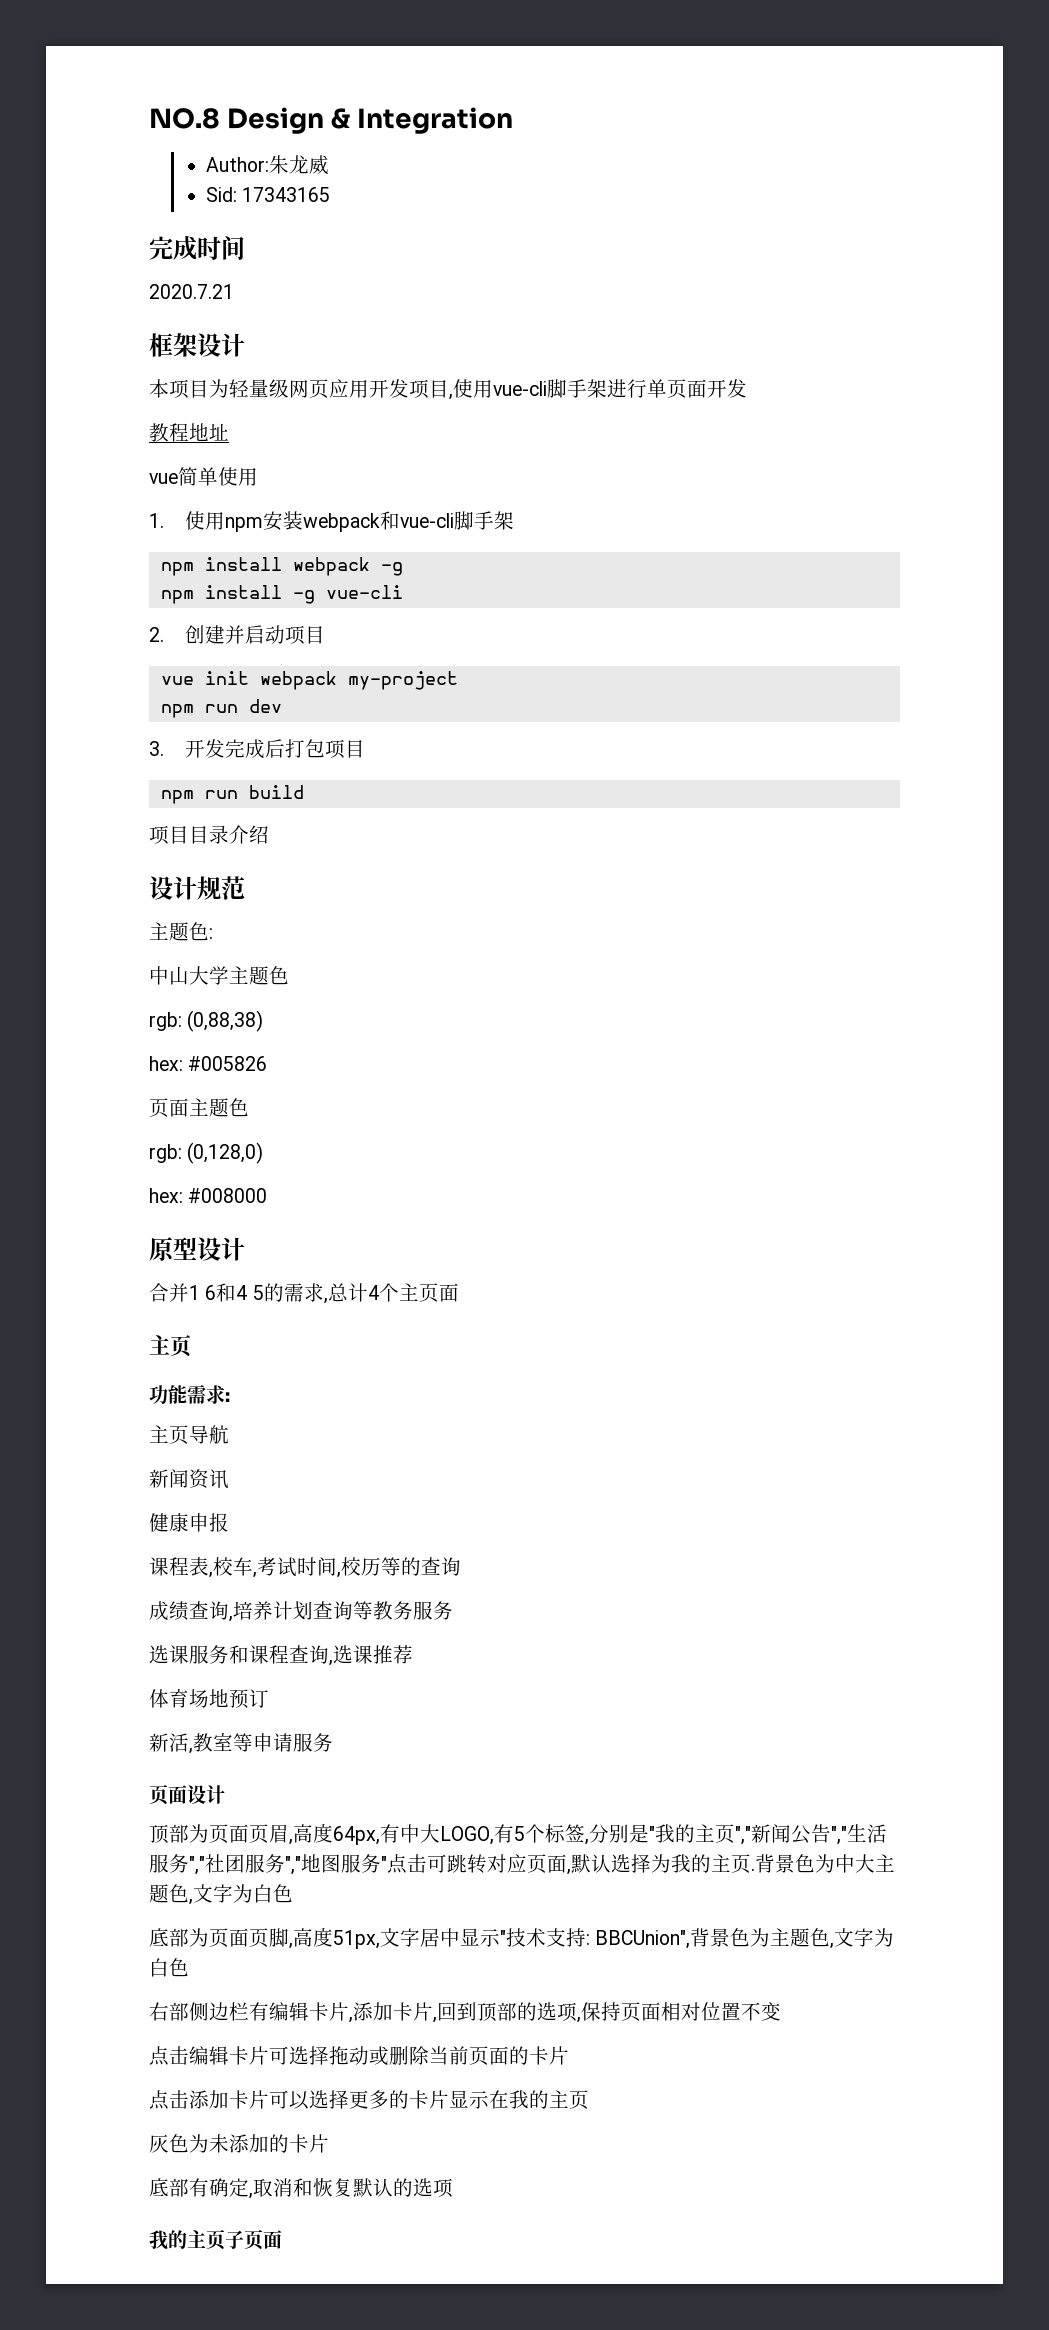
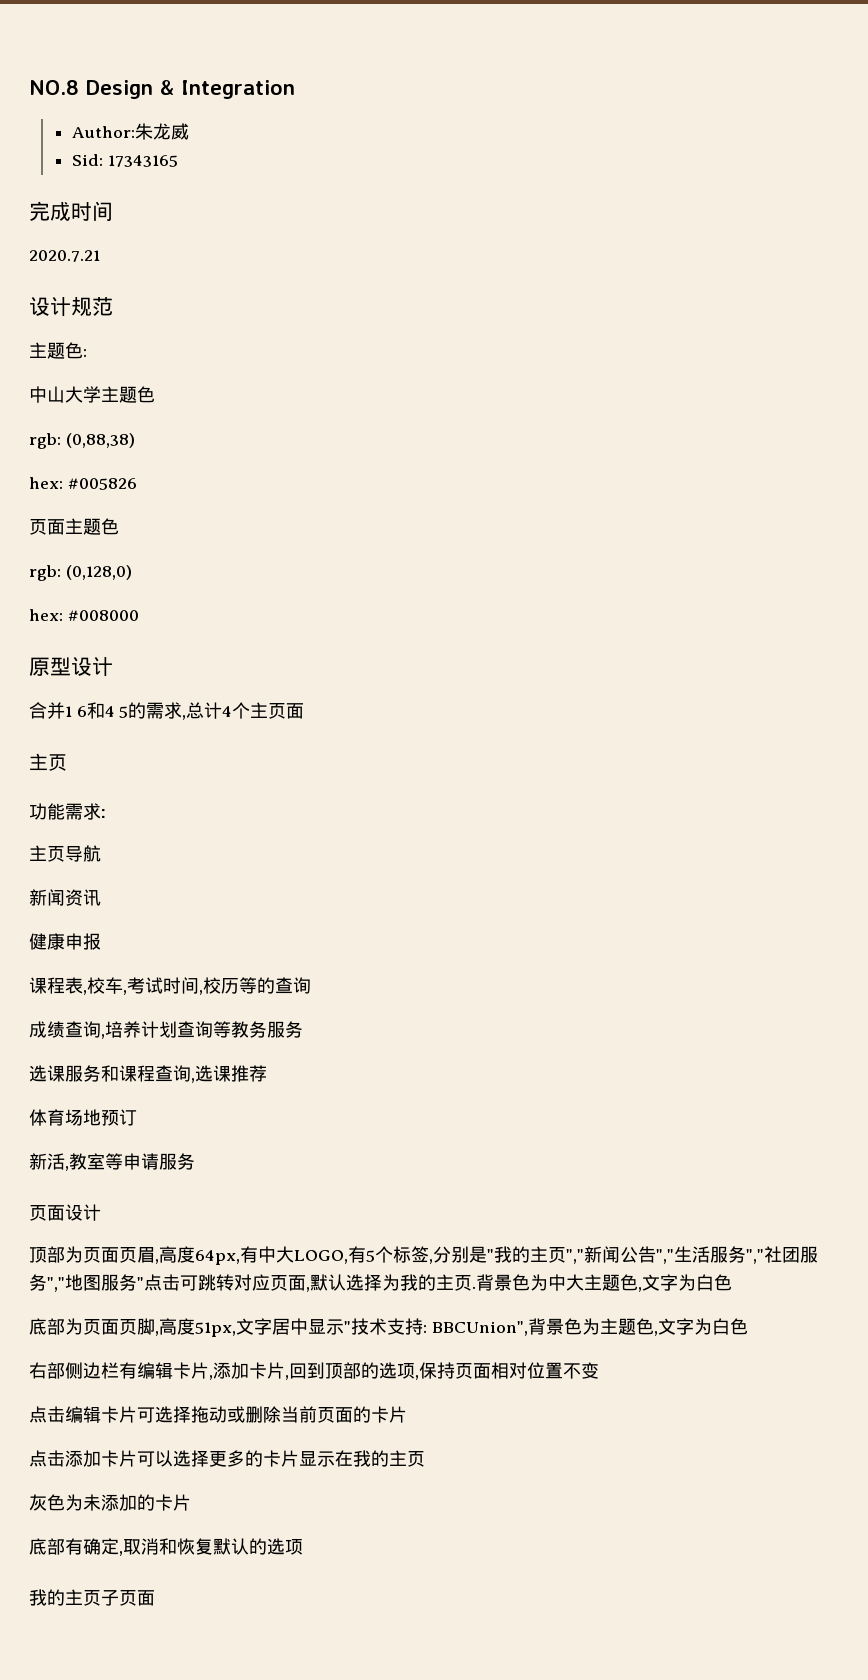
- 框架设计
- 本项目为轻量级网页应用开发项目,使用vue-cli脚手架进行单页面开发
- 教程地址
- vue简单使用
- 1.使用npm安装webpack和vue-cli脚手架
- npm install webpack -g
- npm install -g vue-cli
- 2.创建并启动项目
- vue init webpack my-project
- npm run dev
- 3.开发完成后打包项目
- npm run build
- 项目目录介绍

